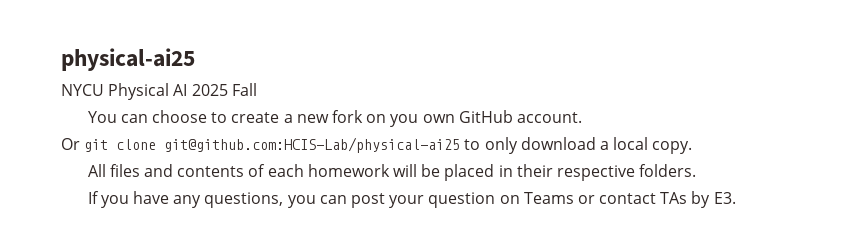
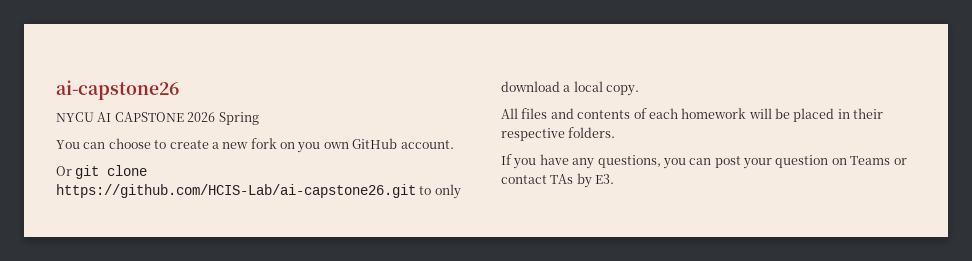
- physical-ai25
+ ai-capstone26
- NYCU Physical AI 2025 Fall
+ NYCU AI CAPSTONE 2026 Spring
- Or git clone git@github.com:HCIS-Lab/physical-ai25 to only download a local copy.
+ Or git clone https://github.com/HCIS-Lab/ai-capstone26.git to only download a local copy.

